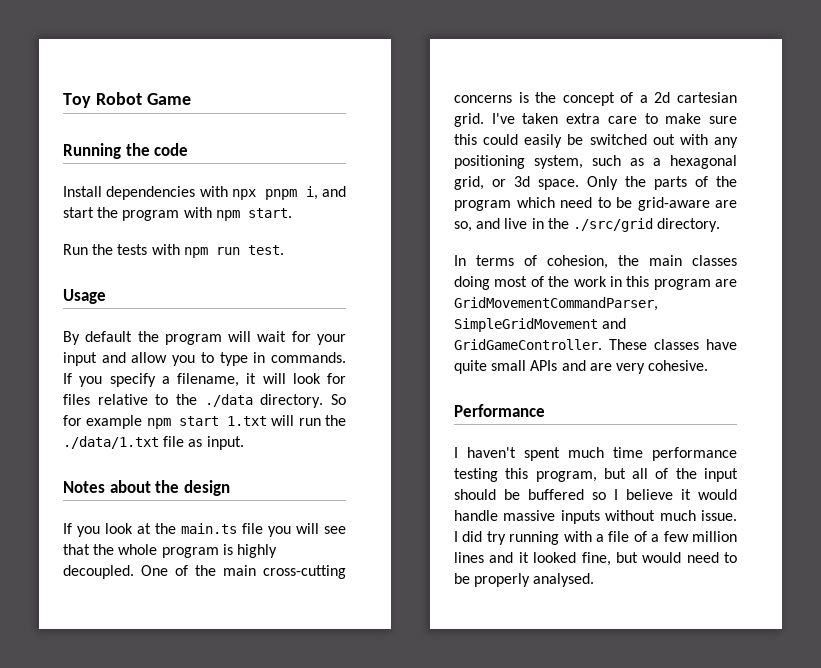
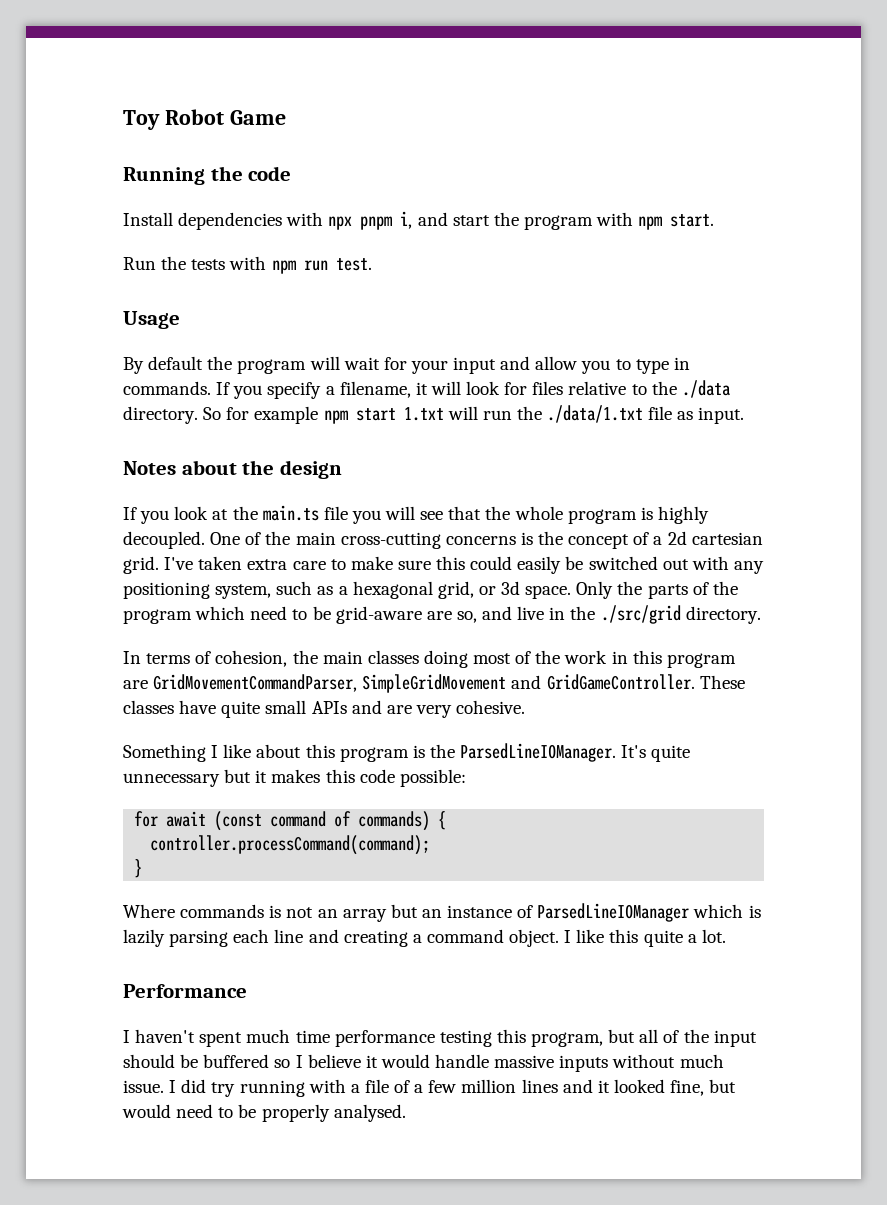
+ Something I like about this program is the ParsedLineIOManager. It's quite unnecessary but it makes this code possible:
+ for await (const command of commands) {
+ controller.processCommand(command);
+ }
+ Where commands is not an array but an instance of ParsedLineIOManager which is lazily parsing each line and creating a command object. I like this quite a lot.

